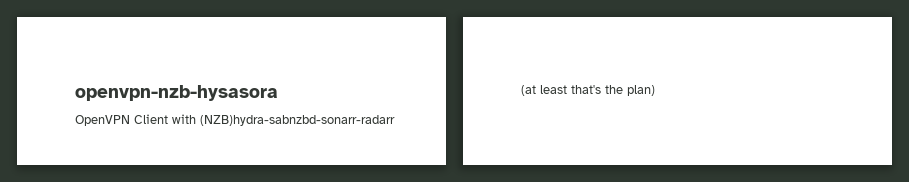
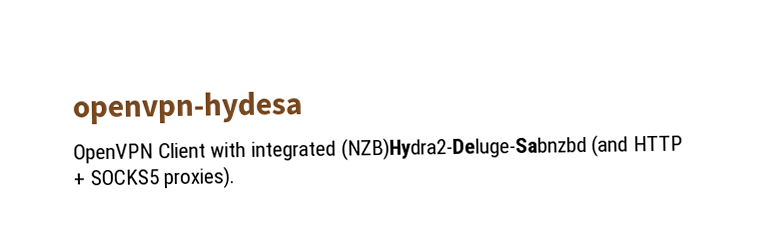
- openvpn-nzb-hysasora
+ openvpn-hydesa
- OpenVPN Client with (NZB)hydra-sabnzbd-sonarr-radarr (at least that's the plan)
+ OpenVPN Client with integrated (NZB)Hydra2-Deluge-Sabnzbd (and HTTP + SOCKS5 proxies).

